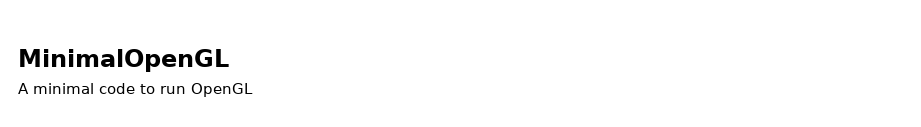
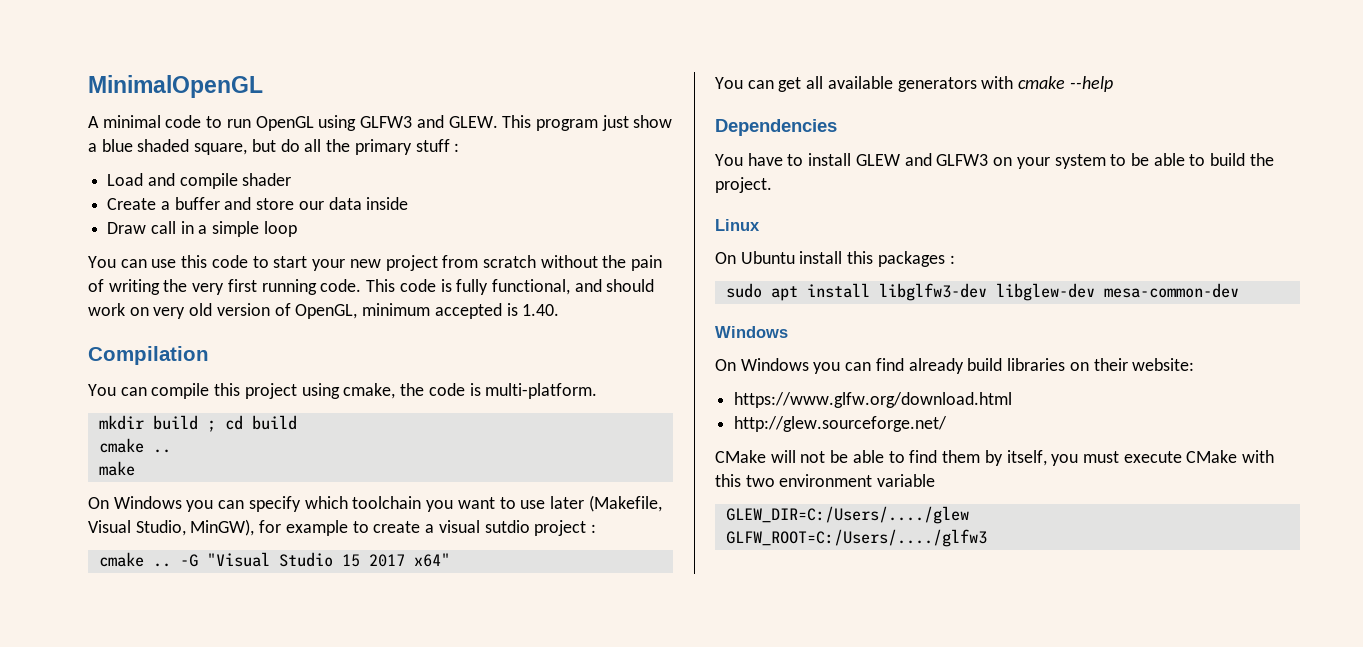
- A minimal code to run OpenGL
+ A minimal code to run OpenGL using GLFW3 and GLEW. This program just show a blue shaded square, but do all the primary stuff :
+ Load and compile shader
+ Create a buffer and store our data inside
+ Draw call in a simple loop
+ You can use this code to start your new project from scratch without the pain of writing the very first running code. This code is fully functional, and should work on very old version of OpenGL, minimum accepted is 1.40.
+ Compilation
+ You can compile this project using cmake, the code is multi-platform.
+ mkdir build ; cd build
+ cmake ..
+ make
+ On Windows you can specify which toolchain you want to use later (Makefile, Visual Studio, MinGW), for example to create a visual sutdio project :
+ cmake .. -G "Visual Studio 15 2017 x64"
+ You can get all available generators with cmake --help
+ Dependencies
+ You have to install GLEW and GLFW3 on your system to be able to build the project.
+ Linux
+ On Ubuntu install this packages :
+ sudo apt install libglfw3-dev libglew-dev mesa-common-dev
+ Windows
+ On Windows you can find already build libraries on their website:
+ https://www.glfw.org/download.html
+ http://glew.sourceforge.net/
+ CMake will not be able to find them by itself, you must execute CMake with this two environment variable
+ GLEW_DIR=C:/Users/..../glew
+ GLFW_ROOT=C:/Users/..../glfw3

